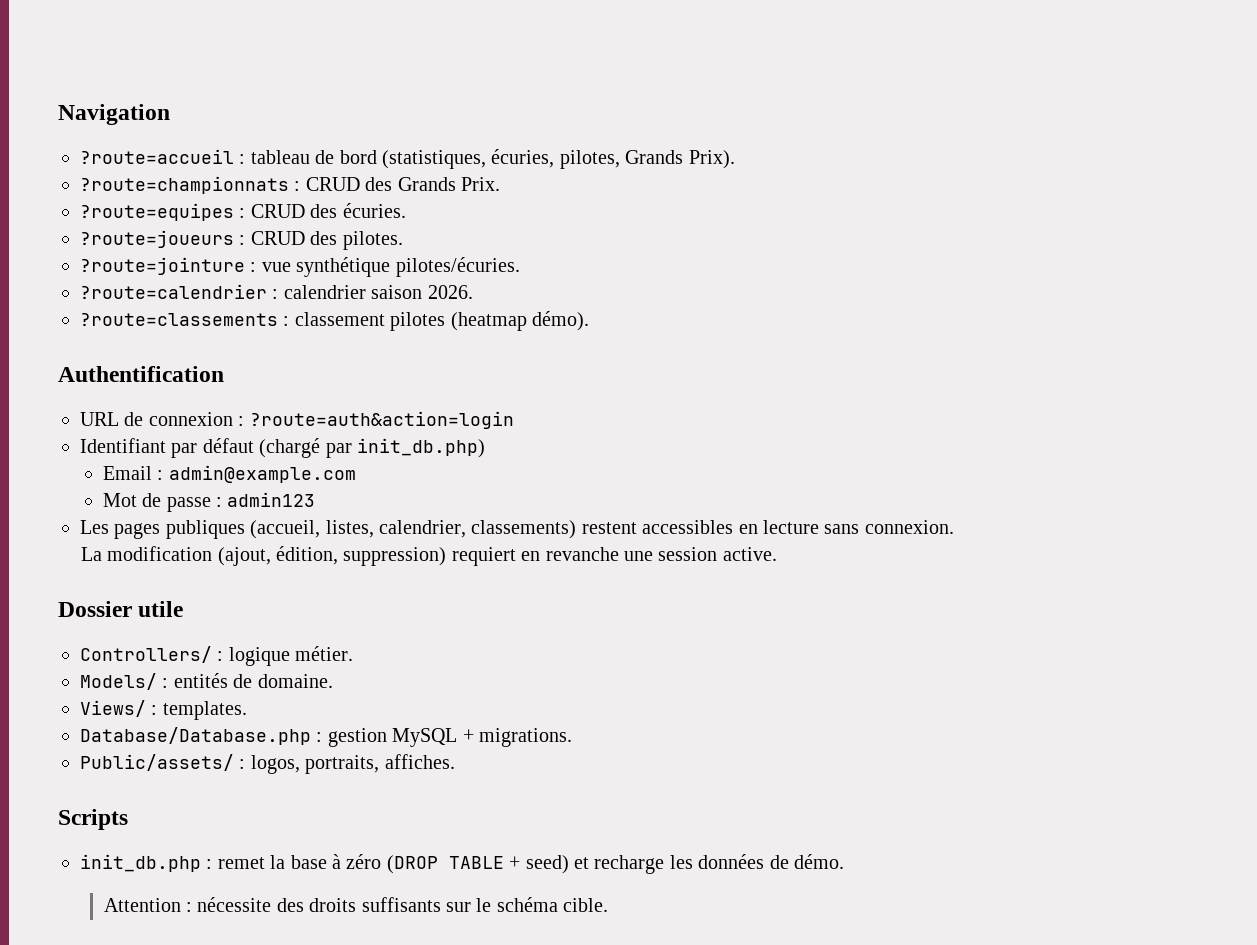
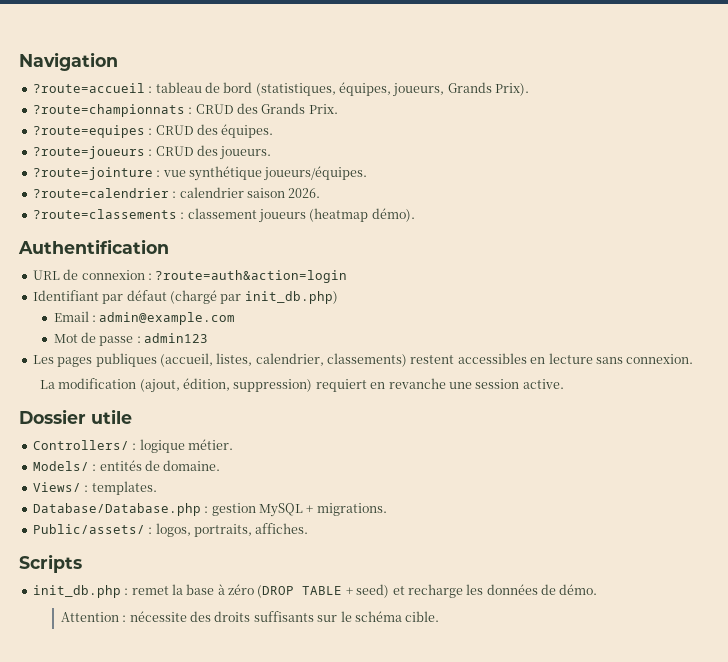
- ?route=accueil : tableau de bord (statistiques, écuries, pilotes, Grands Prix).
+ ?route=accueil : tableau de bord (statistiques, équipes, joueurs, Grands Prix).
- ?route=equipes : CRUD des écuries.
+ ?route=equipes : CRUD des équipes.
- ?route=joueurs : CRUD des pilotes.
+ ?route=joueurs : CRUD des joueurs.
- ?route=jointure : vue synthétique pilotes/écuries.
+ ?route=jointure : vue synthétique joueurs/équipes.
- ?route=classements : classement pilotes (heatmap démo).
+ ?route=classements : classement joueurs (heatmap démo).

